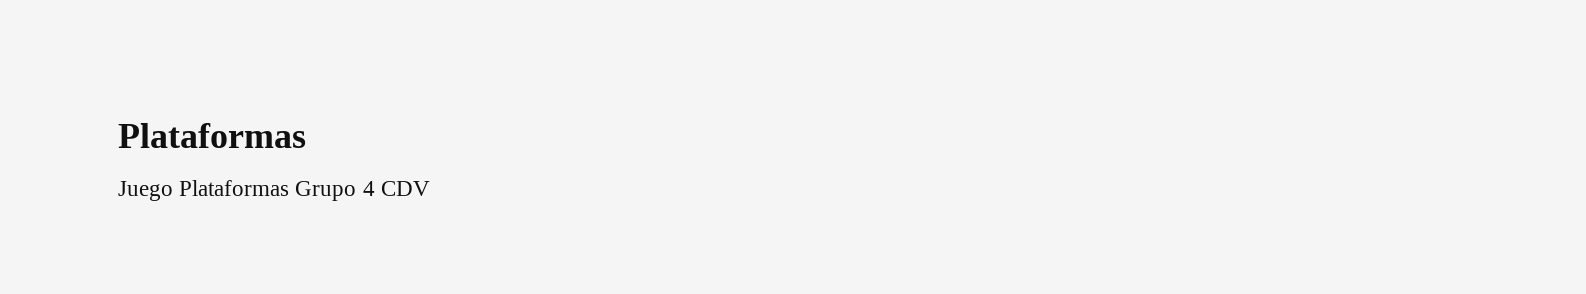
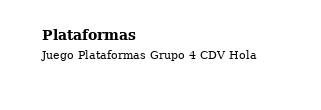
- Juego Plataformas Grupo 4 CDV
+ Juego Plataformas Grupo 4 CDV Hola

